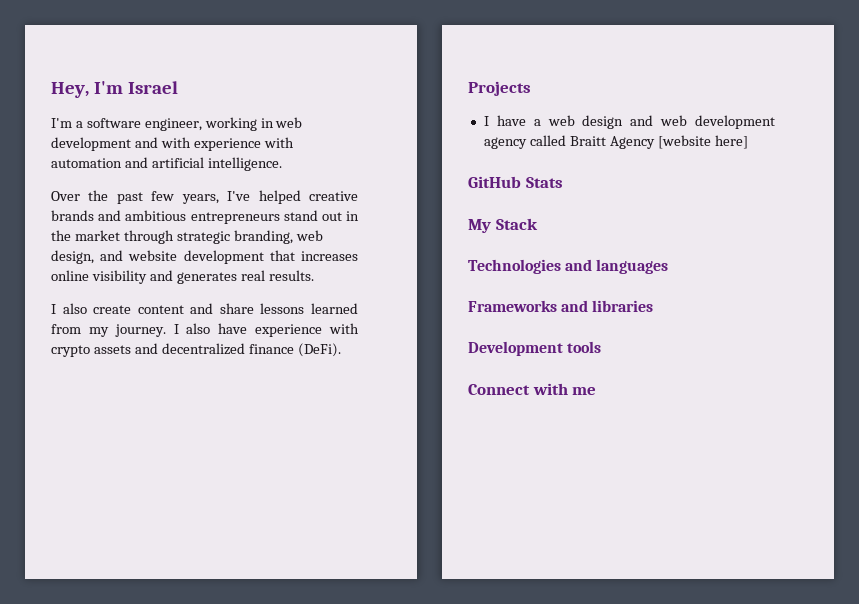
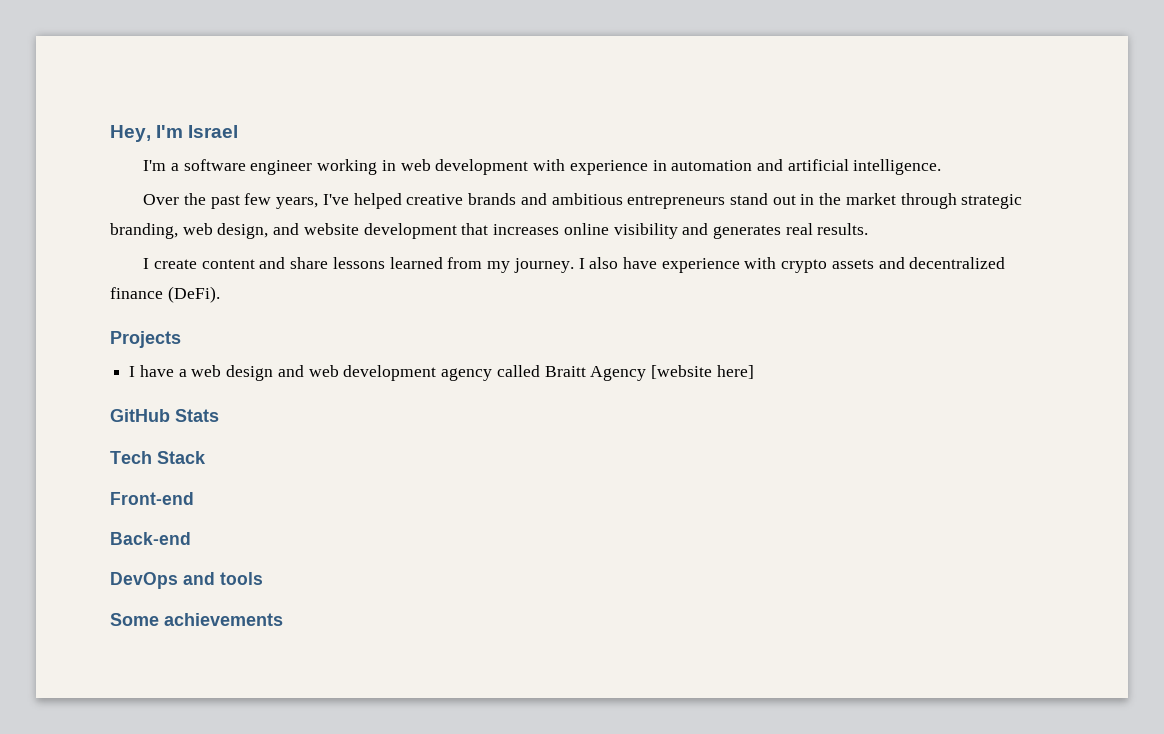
- I'm a software engineer, working in web development and with experience with automation and artificial intelligence.
+ I'm a software engineer working in web development with experience in automation and artificial intelligence.
- I also create content and share lessons learned from my journey.
+ I create content and share lessons learned from my journey.
- My Stack
+ Tech Stack
- Technologies and languages
- Frameworks and libraries
- Development tools
- Connect with me
+ Front-end
+ Back-end
+ DevOps and tools
+ Some achievements

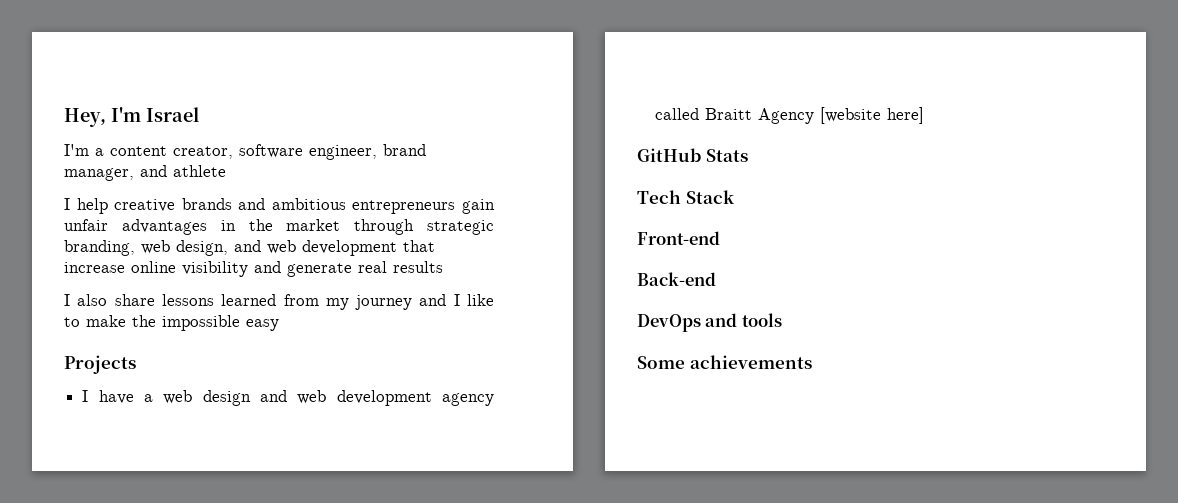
- I'm a software engineer working in web development with experience in automation and artificial intelligence.
- Over the past few years, I've helped creative brands and ambitious entrepreneurs stand out in the market through strategic branding, web design, and website development that increases online visibility and generates real results.
- I create content and share lessons learned from my journey. I also have experience with crypto assets and decentralized finance (DeFi).
+ I'm a content creator, software engineer, brand manager, and athlete
+ I help creative brands and ambitious entrepreneurs gain unfair advantages in the market through strategic branding, web design, and web development that increase online visibility and generate real results
+ I also share lessons learned from my journey and I like to make the impossible easy

